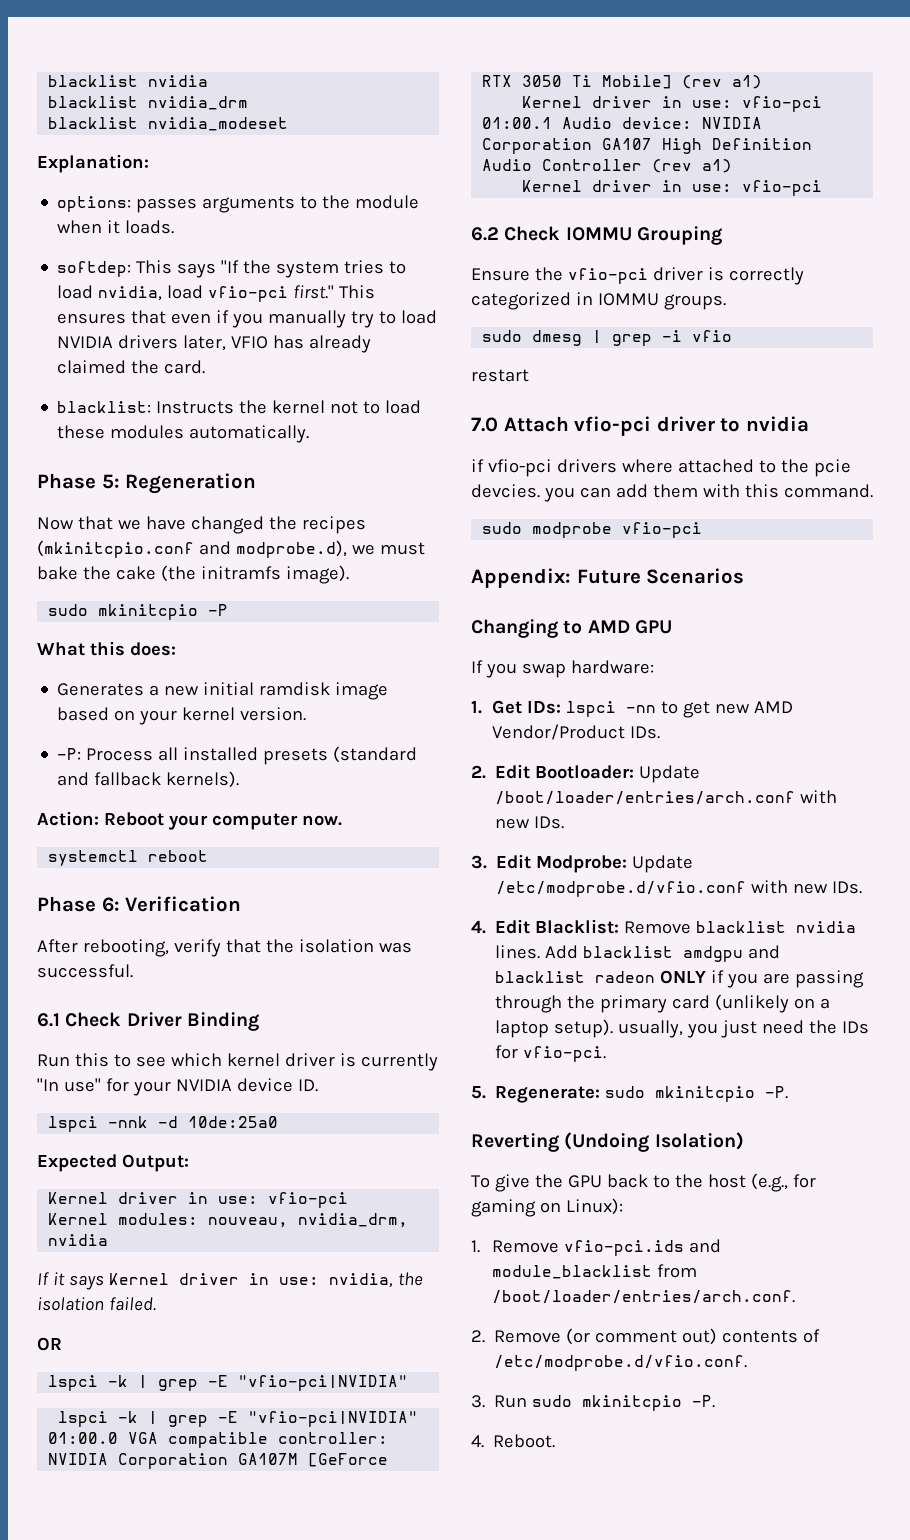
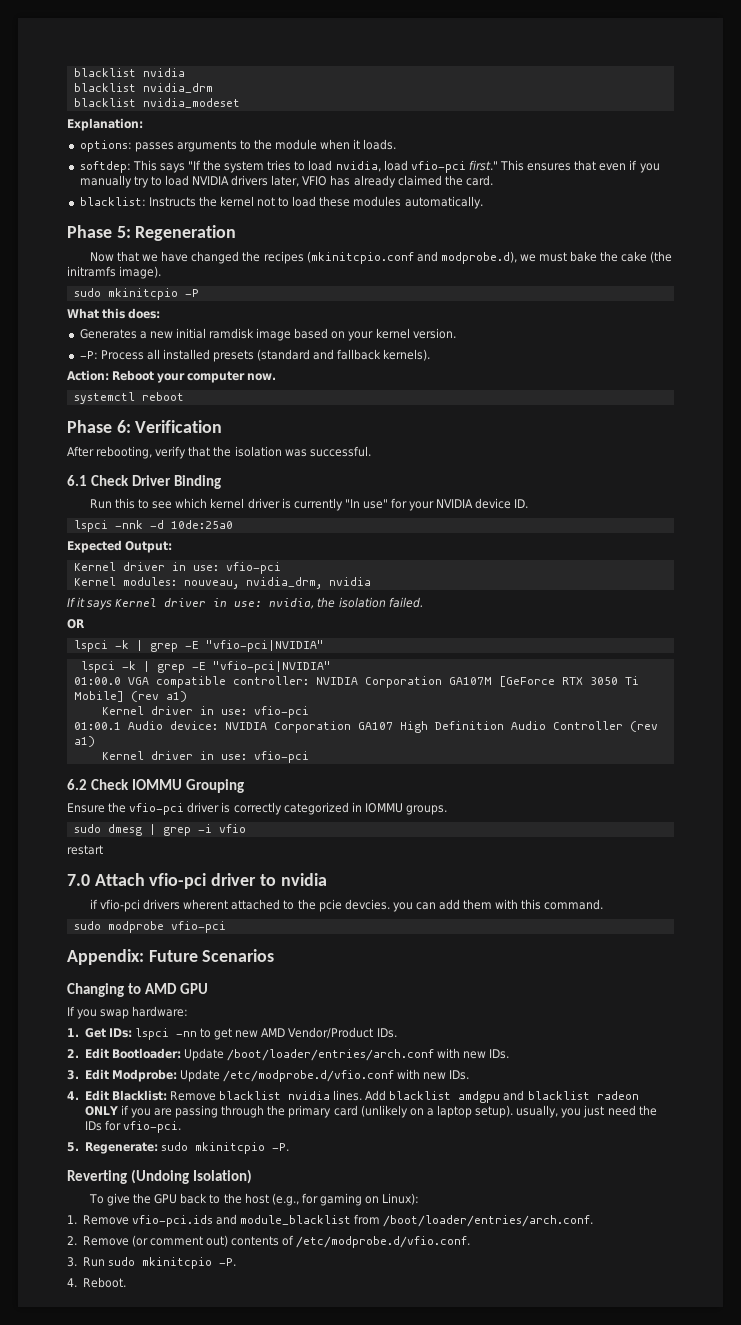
- if vfio-pci drivers where attached to the pcie devcies. you can add them with this command.
+ if vfio-pci drivers wherent attached to the pcie devcies. you can add them with this command.

